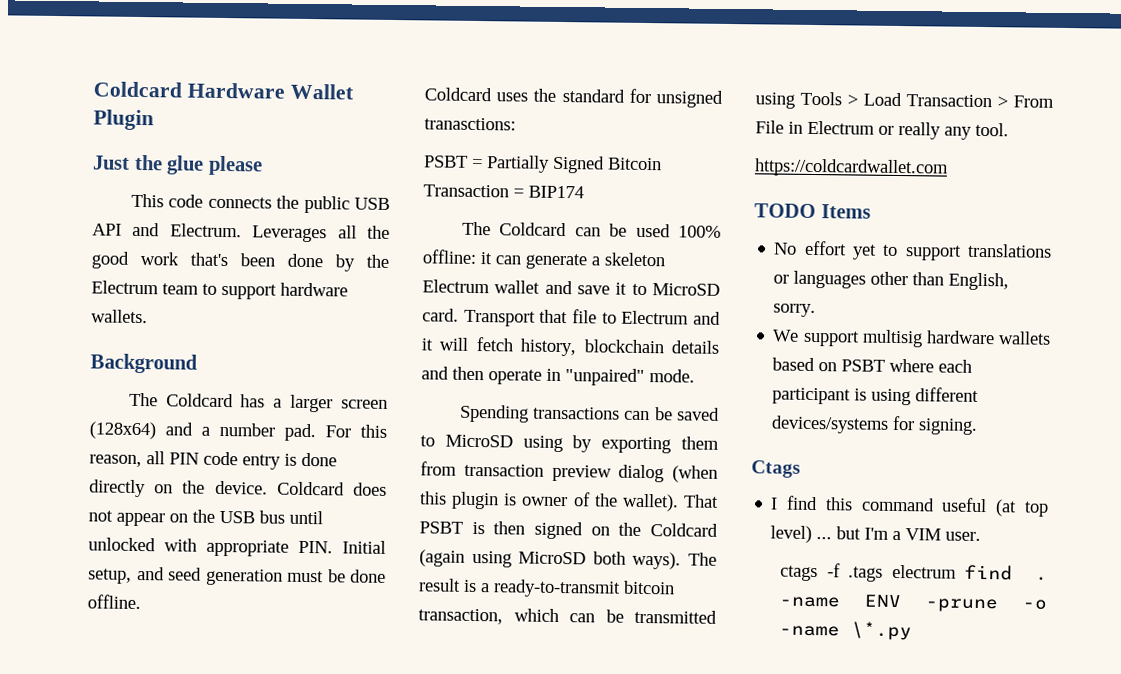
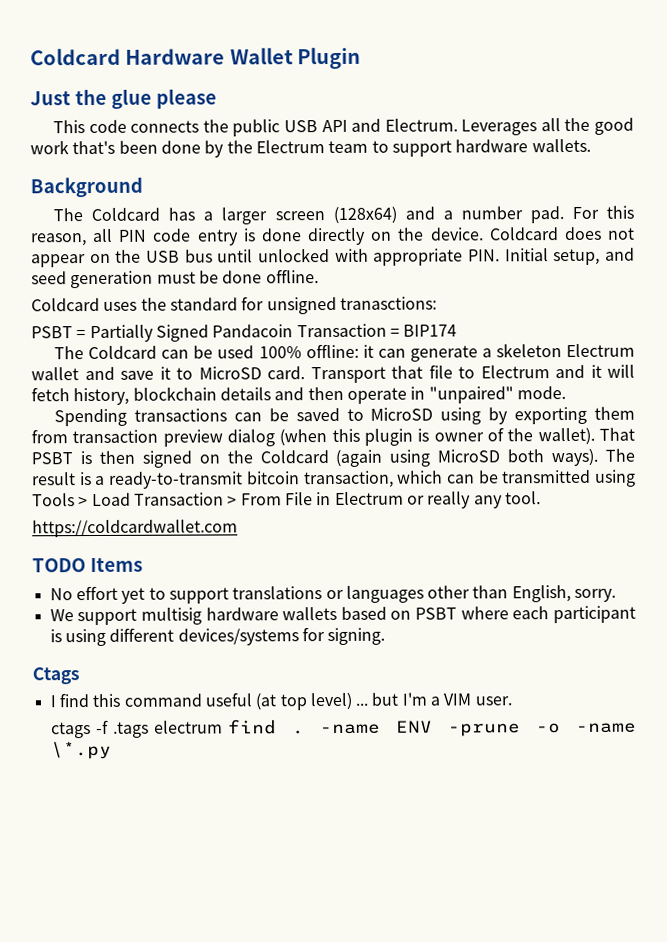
- PSBT = Partially Signed Bitcoin Transaction = BIP174
+ PSBT = Partially Signed Pandacoin Transaction = BIP174

